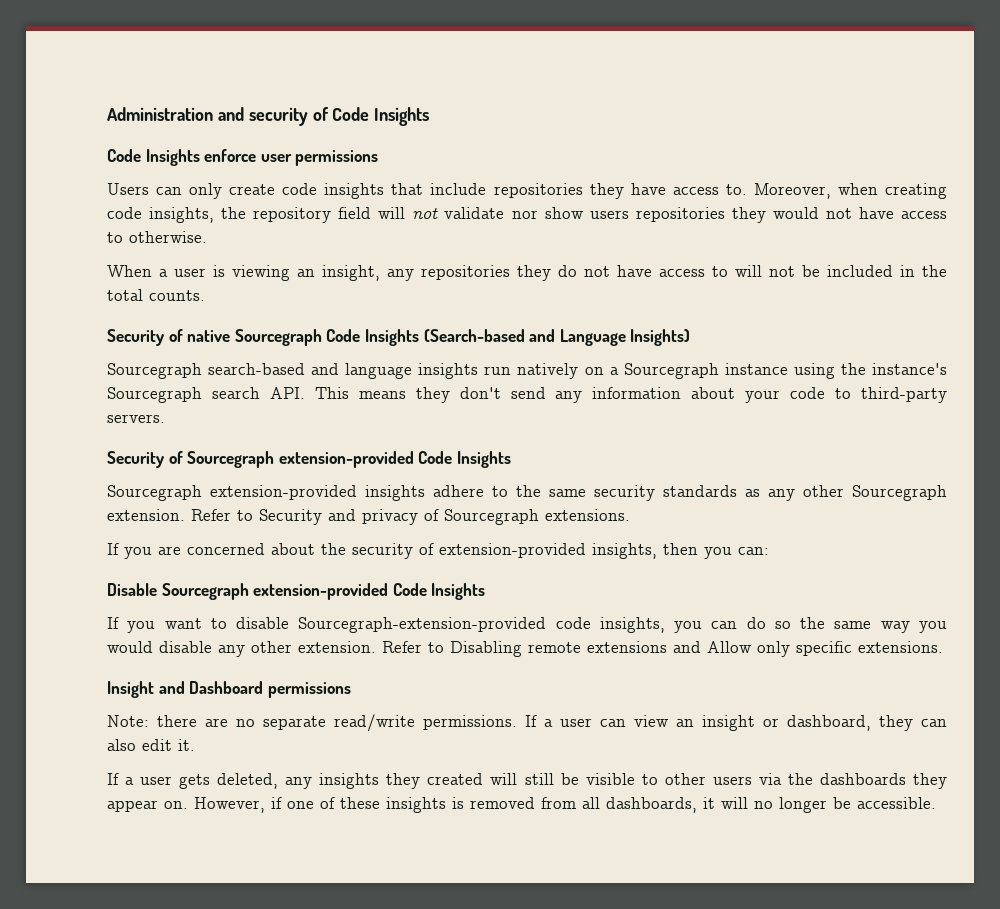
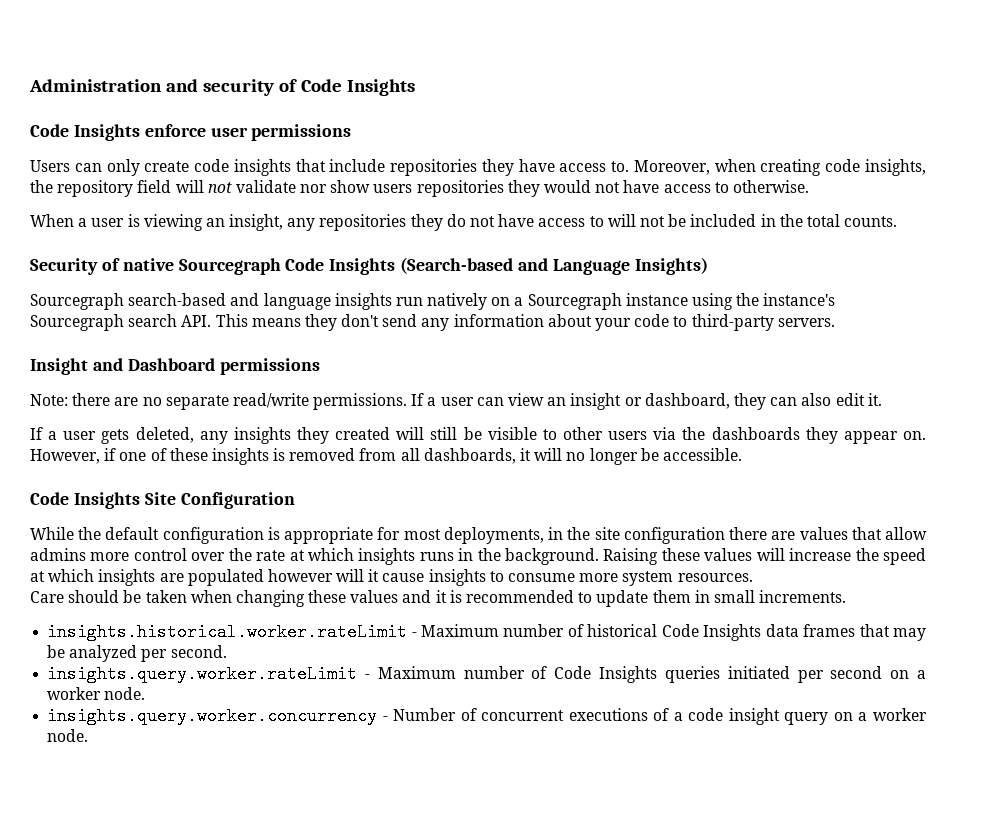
- Security of Sourcegraph extension-provided Code Insights
- Sourcegraph extension-provided insights adhere to the same security standards as any other Sourcegraph extension. Refer to Security and privacy of Sourcegraph extensions.
- If you are concerned about the security of extension-provided insights, then you can:
- Disable Sourcegraph extension-provided Code Insights
- If you want to disable Sourcegraph-extension-provided code insights, you can do so the same way you would disable any other extension. Refer to Disabling remote extensions and Allow only specific extensions.
+ Code Insights Site Configuration
+ While the default configuration is appropriate for most deployments, in the site configuration there are values that allow admins more control over the rate at which insights runs in the background. Raising these values will increase the speed at which insights are populated however will it cause insights to consume more system resources.
+ Care should be taken when changing these values and it is recommended to update them in small increments.
+ insights.historical.worker.rateLimit - Maximum number of historical Code Insights data frames that may be analyzed per second.
+ insights.query.worker.rateLimit - Maximum number of Code Insights queries initiated per second on a worker node.
+ insights.query.worker.concurrency - Number of concurrent executions of a code insight query on a worker node.

